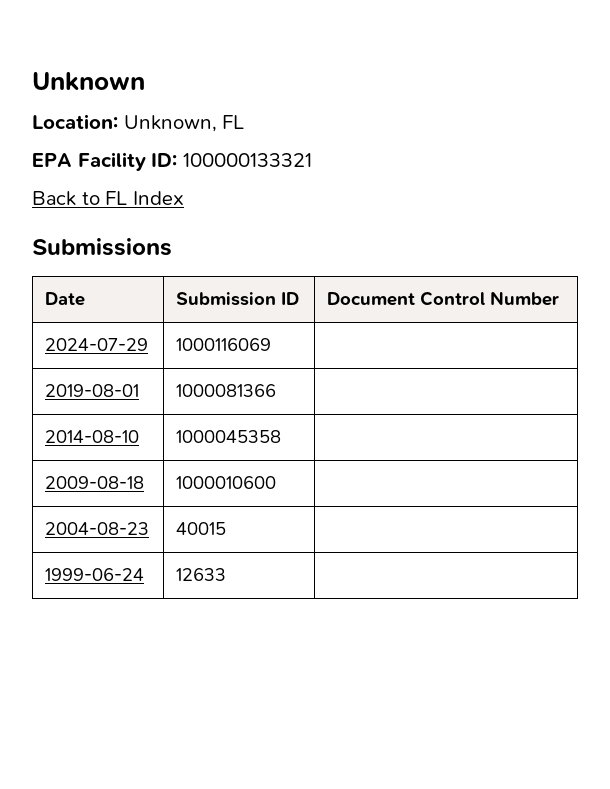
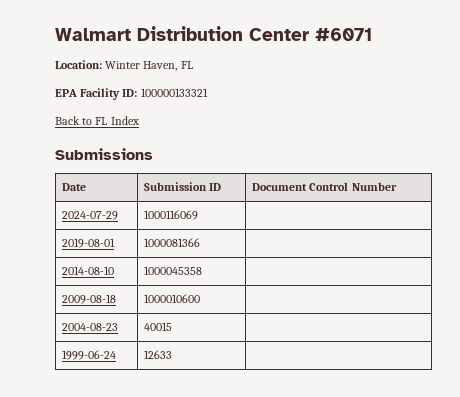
- Unknown
+ Walmart Distribution Center #6071
- Location: Unknown, FL
+ Location: Winter Haven, FL

